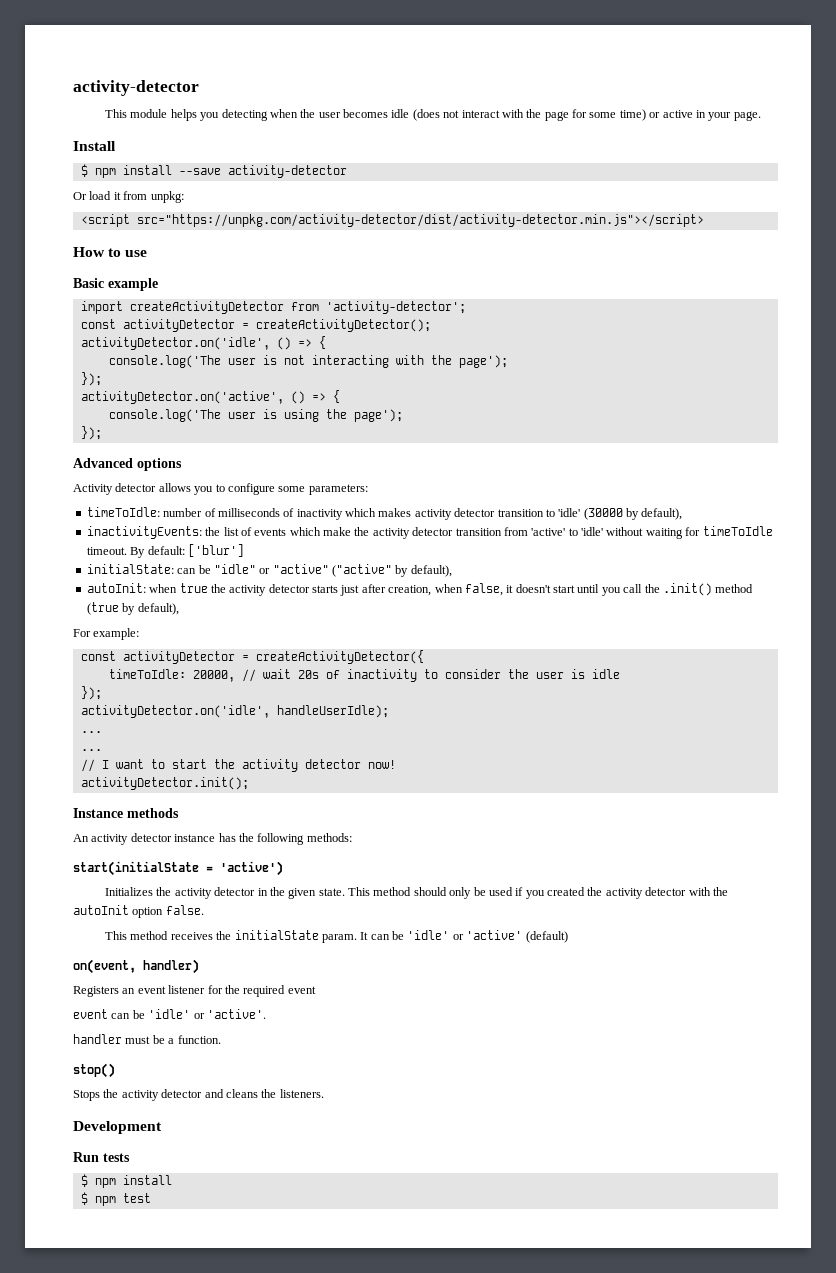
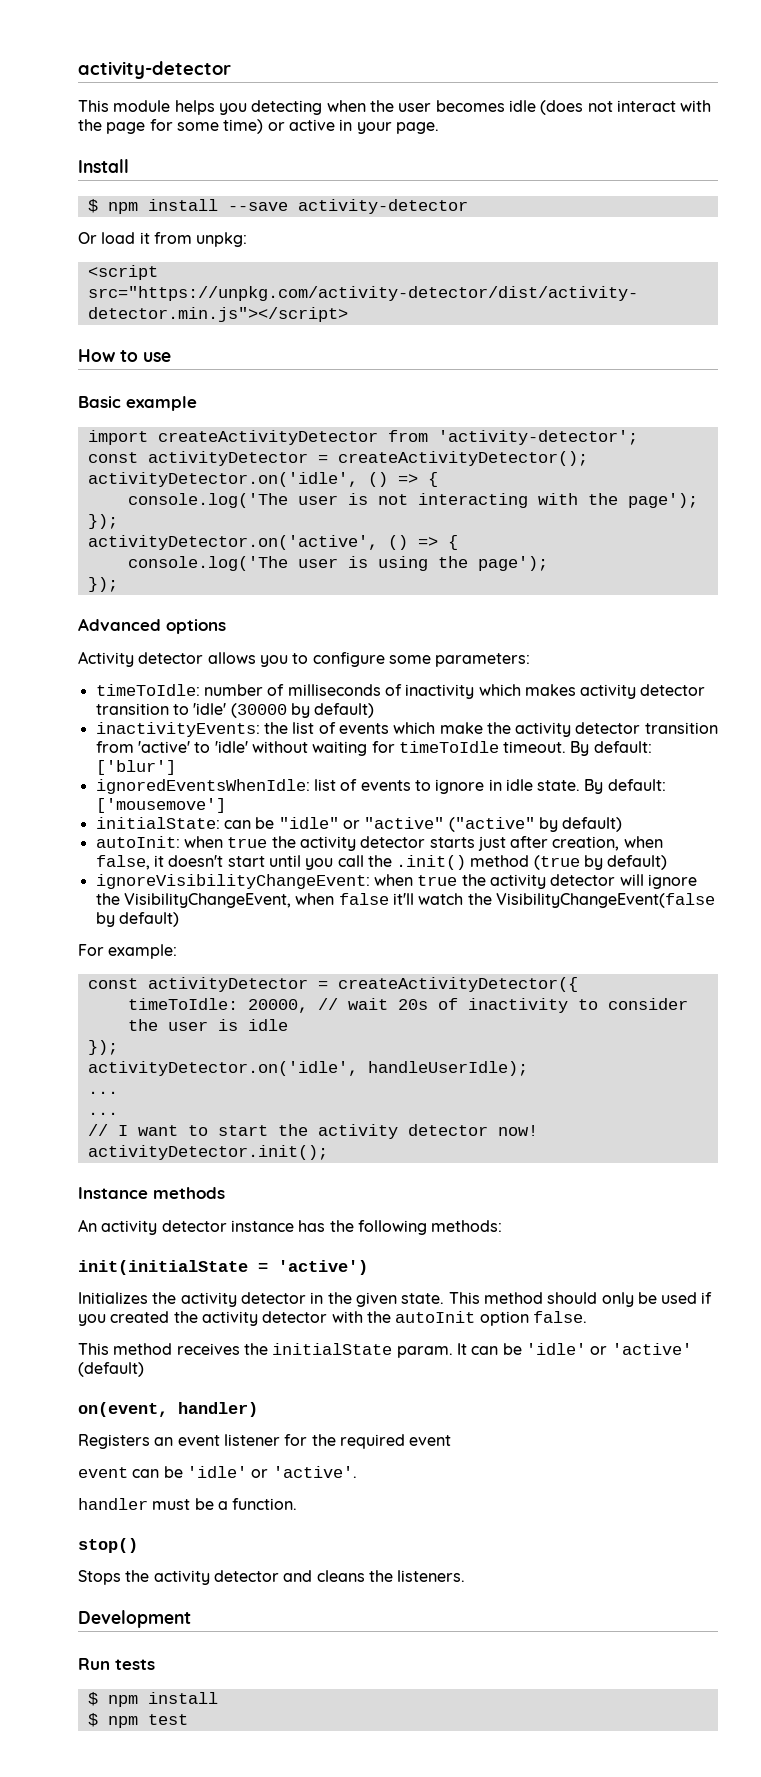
- timeToIdle: number of milliseconds of inactivity which makes activity detector transition to 'idle' (30000 by default),
+ timeToIdle: number of milliseconds of inactivity which makes activity detector transition to 'idle' (30000 by default)
+ ignoredEventsWhenIdle: list of events to ignore in idle state. By default: ['mousemove']
- initialState: can be "idle" or "active" ("active" by default),
+ initialState: can be "idle" or "active" ("active" by default)
- autoInit: when true the activity detector starts just after creation, when false, it doesn't start until you call the .init() method (true by default),
+ autoInit: when true the activity detector starts just after creation, when false, it doesn't start until you call the .init() method (true by default)
+ ignoreVisibilityChangeEvent: when true the activity detector will ignore the VisibilityChangeEvent, when false it'll watch the VisibilityChangeEvent(false by default)
- start(initialState = 'active')
+ init(initialState = 'active')

